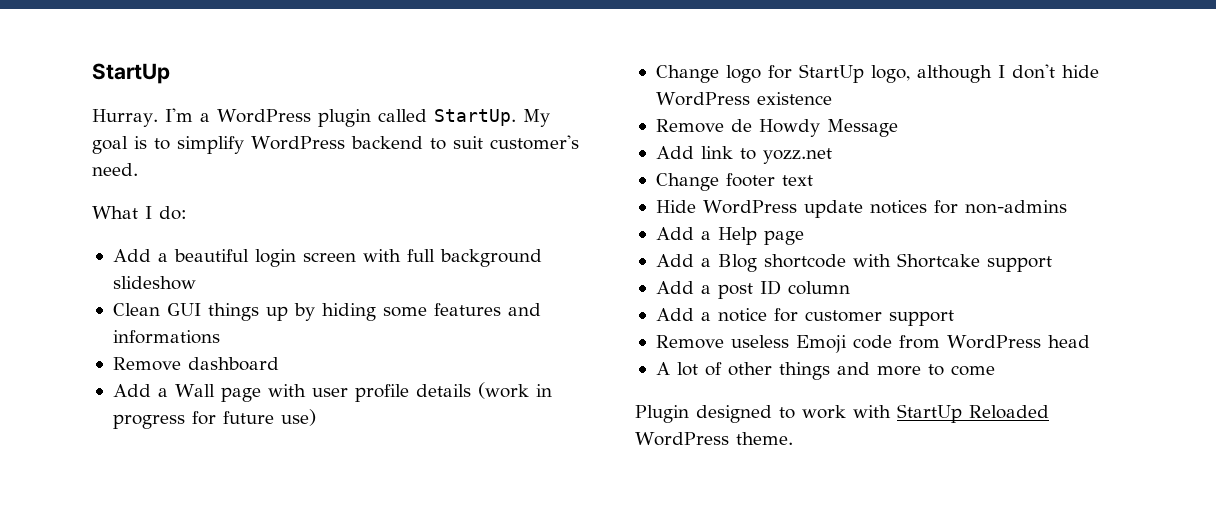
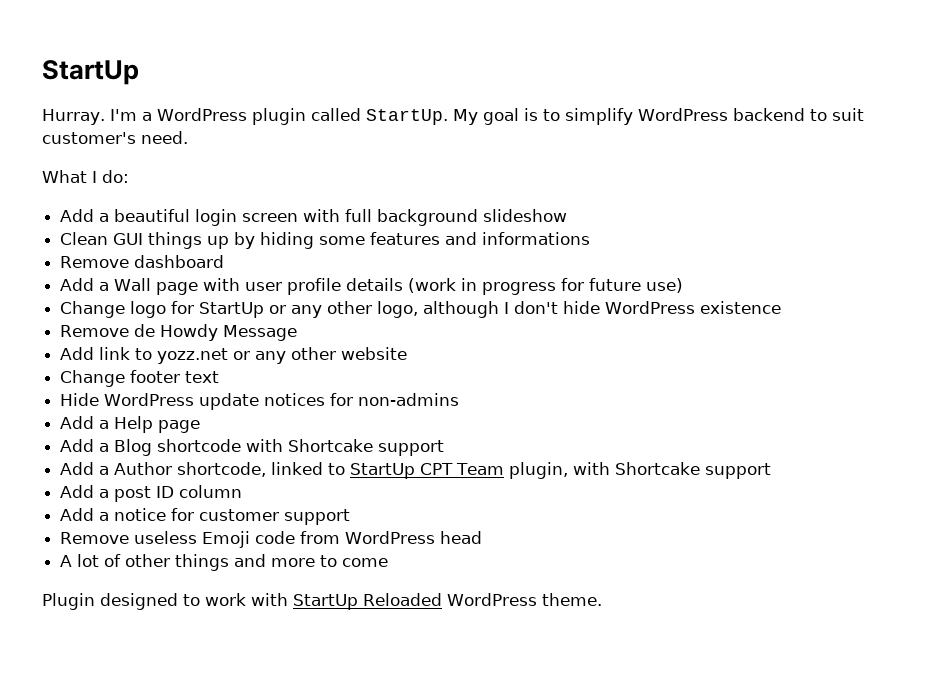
- Change logo for StartUp logo, although I don't hide WordPress existence
+ Change logo for StartUp or any other logo, although I don't hide WordPress existence
- Add link to yozz.net
+ Add link to yozz.net or any other website
+ Add a Author shortcode, linked to StartUp CPT Team plugin, with Shortcake support

